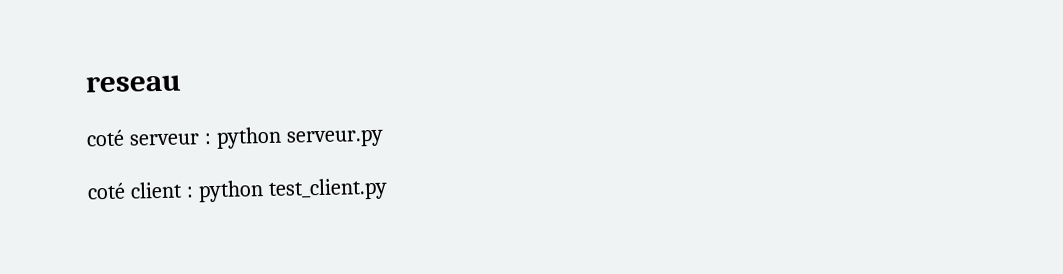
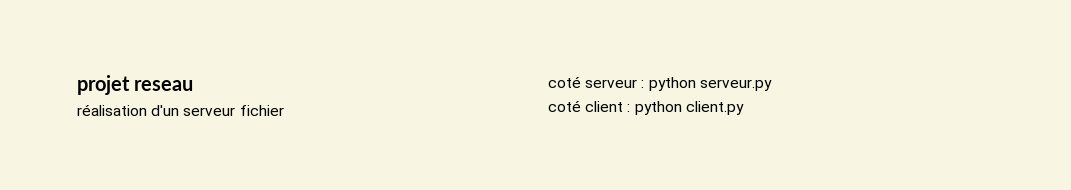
- reseau
+ projet reseau
+ réalisation d'un serveur fichier
- coté client : python test_client.py
+ coté client : python client.py

